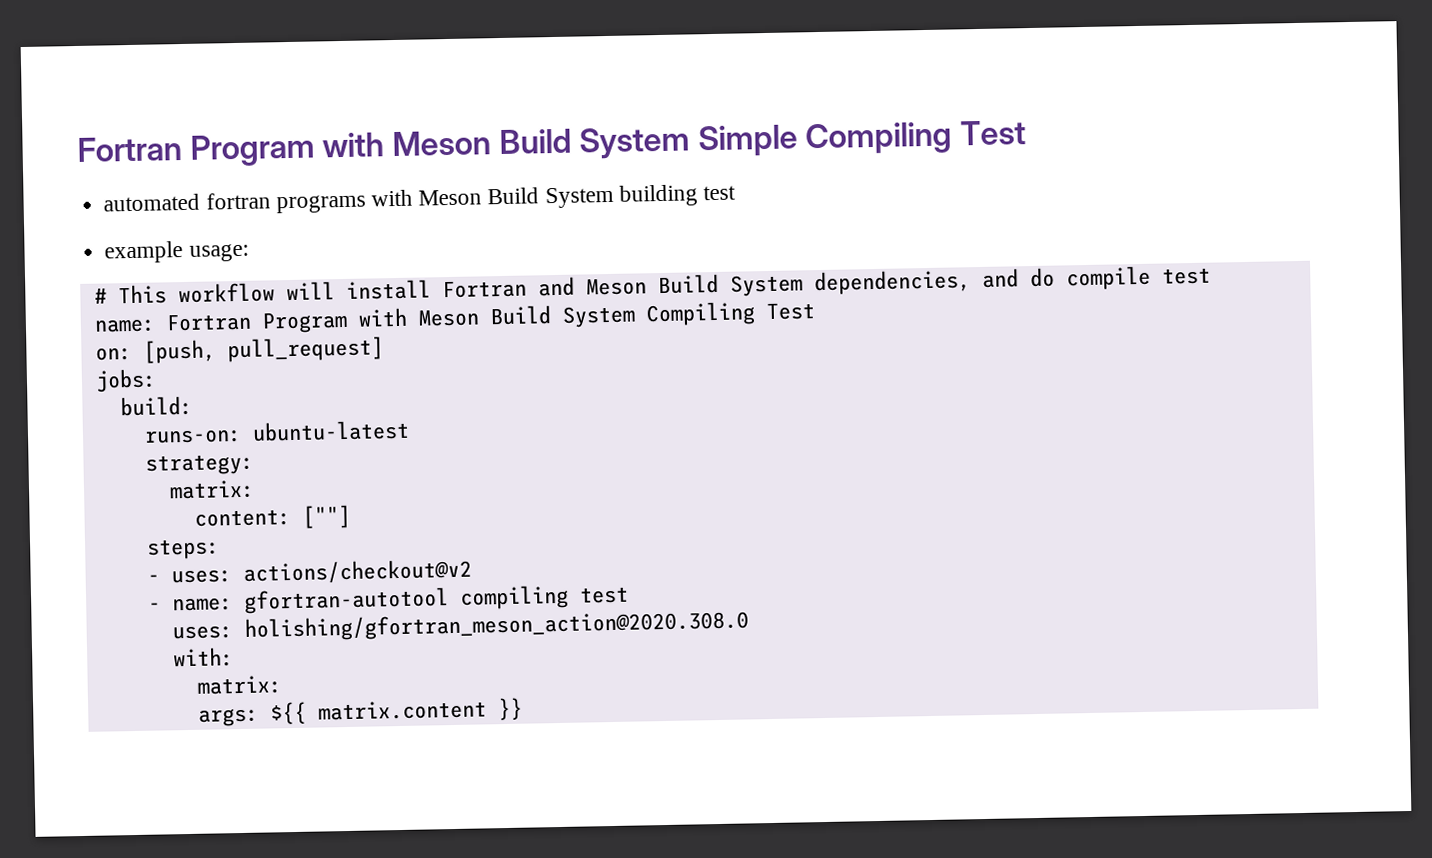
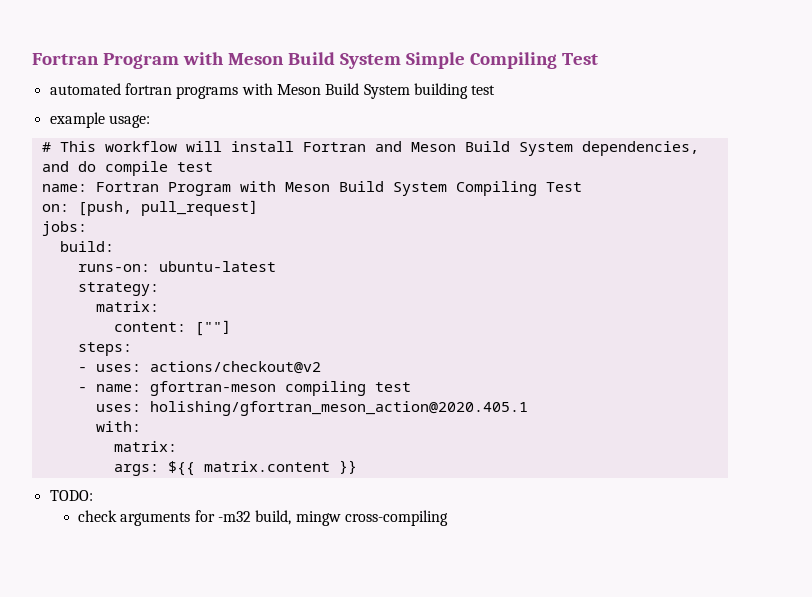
- - name: gfortran-autotool compiling test
+ - name: gfortran-meson compiling test
- uses: holishing/gfortran_meson_action@2020.308.0
+ uses: holishing/gfortran_meson_action@2020.405.1
+ TODO:
+ check arguments for -m32 build, mingw cross-compiling

